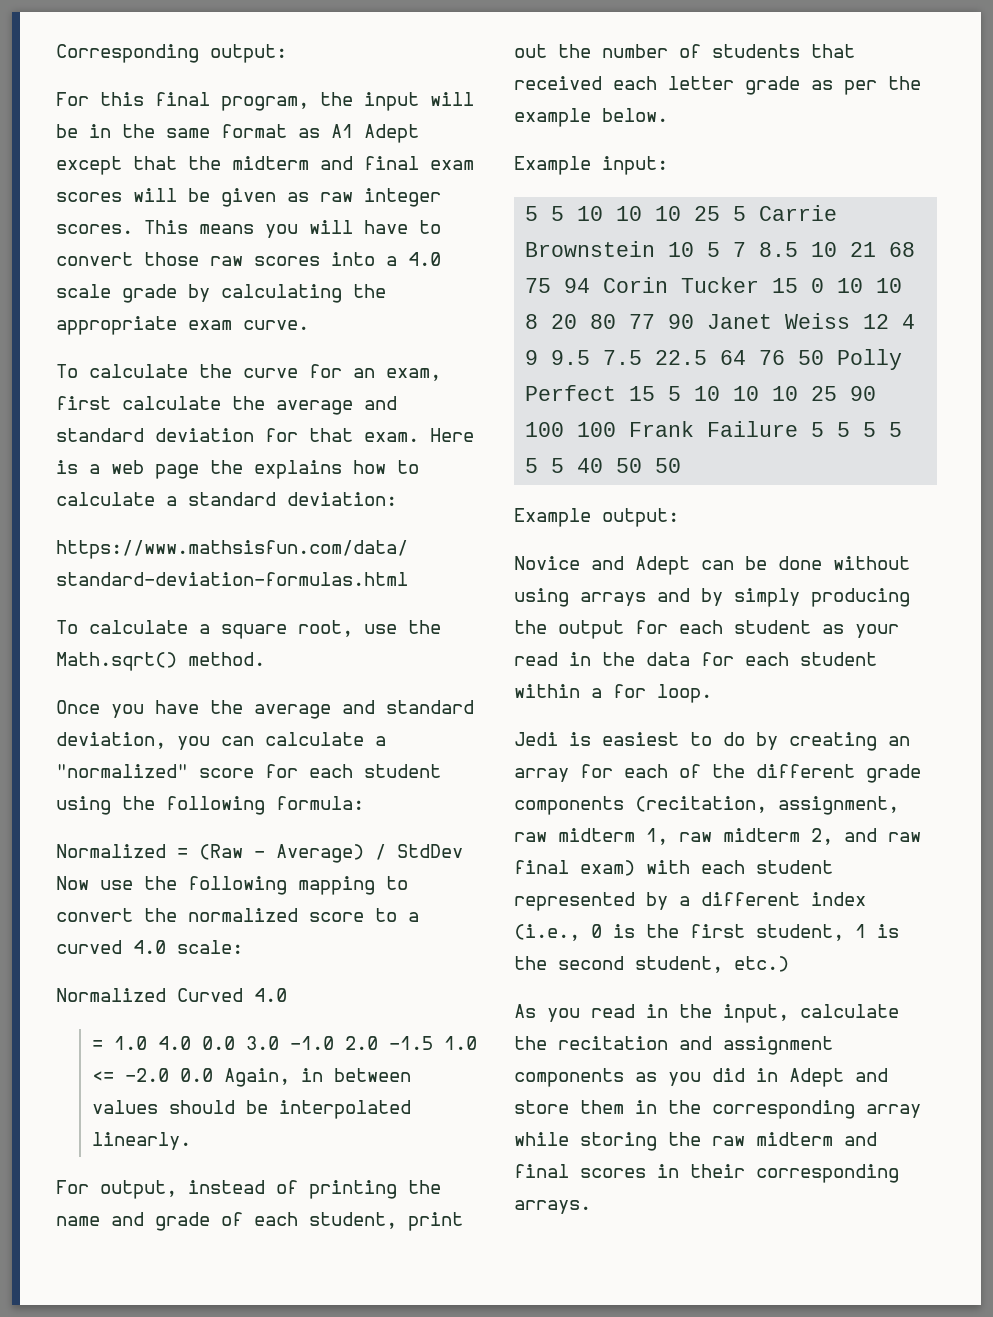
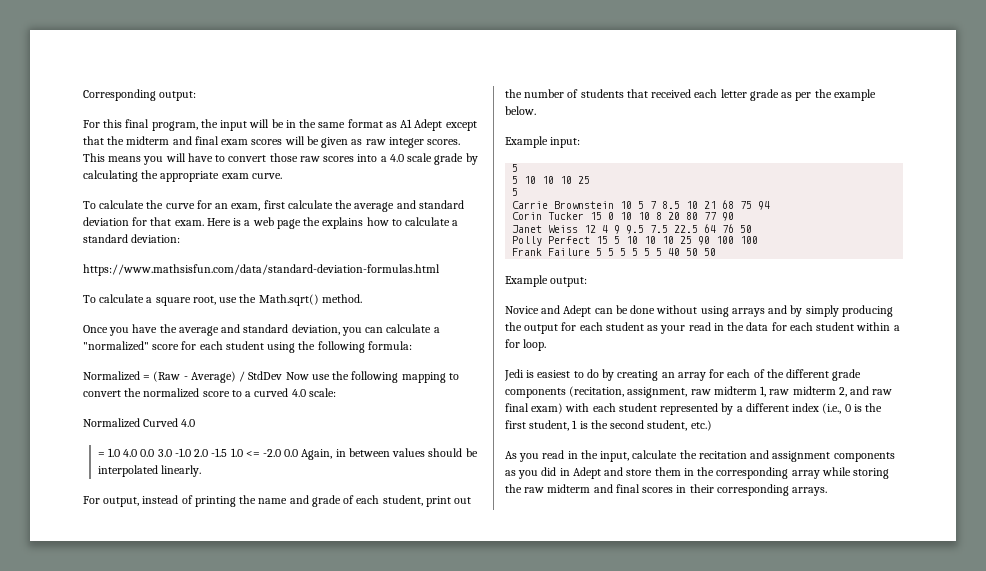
  Example input:
- 5 5 10 10 10 25 5 Carrie Brownstein 10 5 7 8.5 10 21 68 75 94 Corin Tucker 15 0 10 10 8 20 80 77 90 Janet Weiss 12 4 9 9.5 7.5 22.5 64 76 50 Polly Perfect 15 5 10 10 10 25 90 100 100 Frank Failure 5 5 5 5 5 5 40 50 50
+ 5
+ 5 10 10 10 25
+ 5
+ Carrie Brownstein 10 5 7 8.5 10 21 68 75 94
+ Corin Tucker 15 0 10 10 8 20 80 77 90
+ Janet Weiss 12 4 9 9.5 7.5 22.5 64 76 50
+ Polly Perfect 15 5 10 10 10 25 90 100 100
+ Frank Failure 5 5 5 5 5 5 40 50 50

